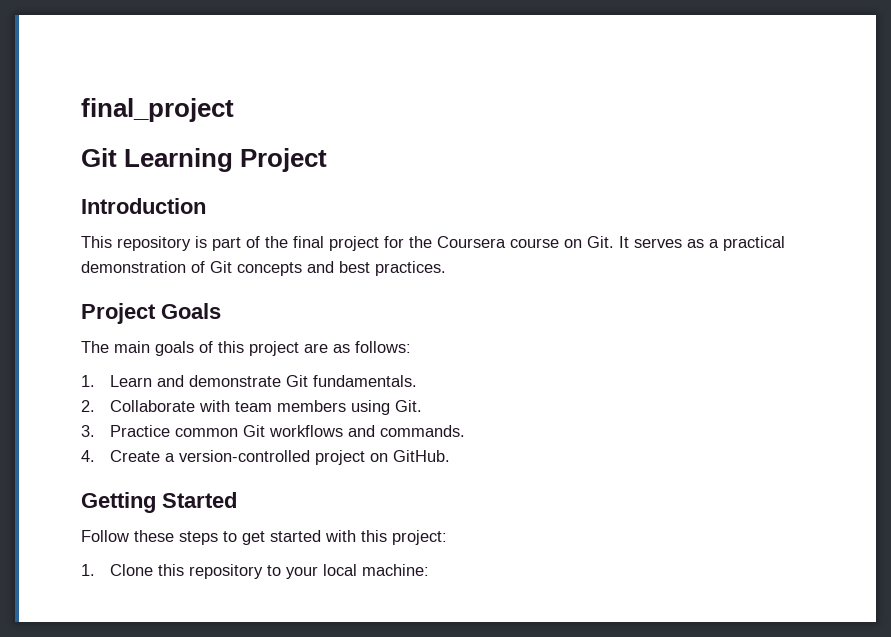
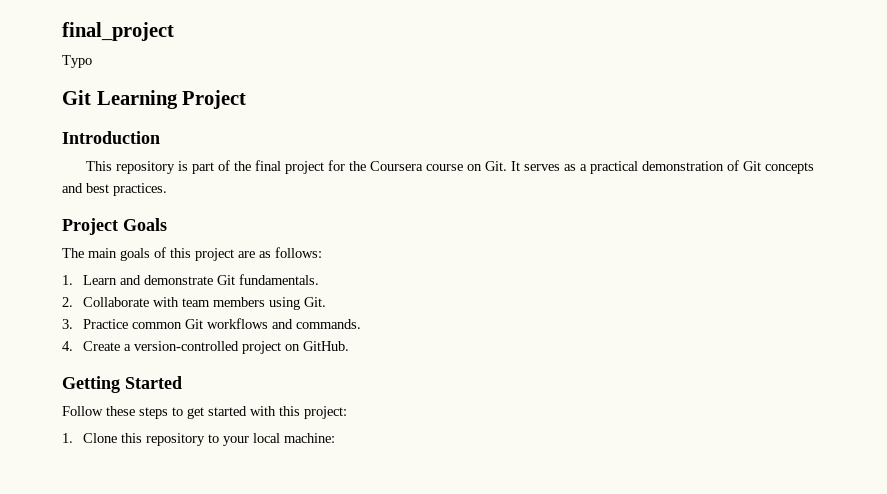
+ Typo

